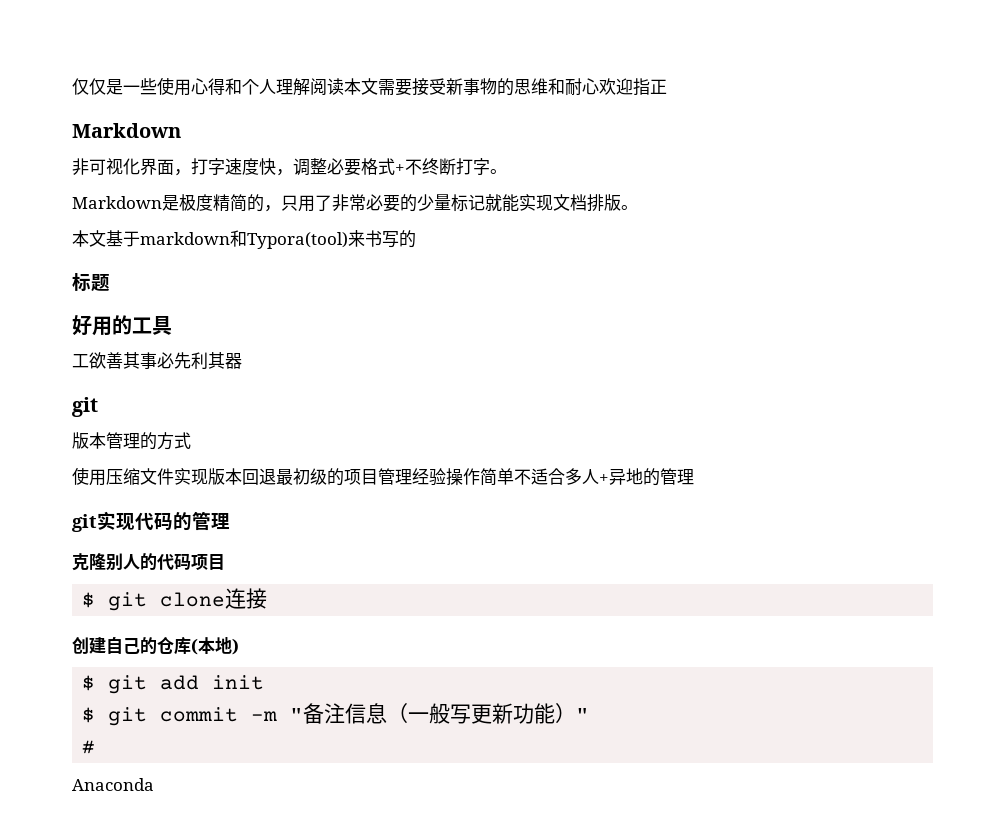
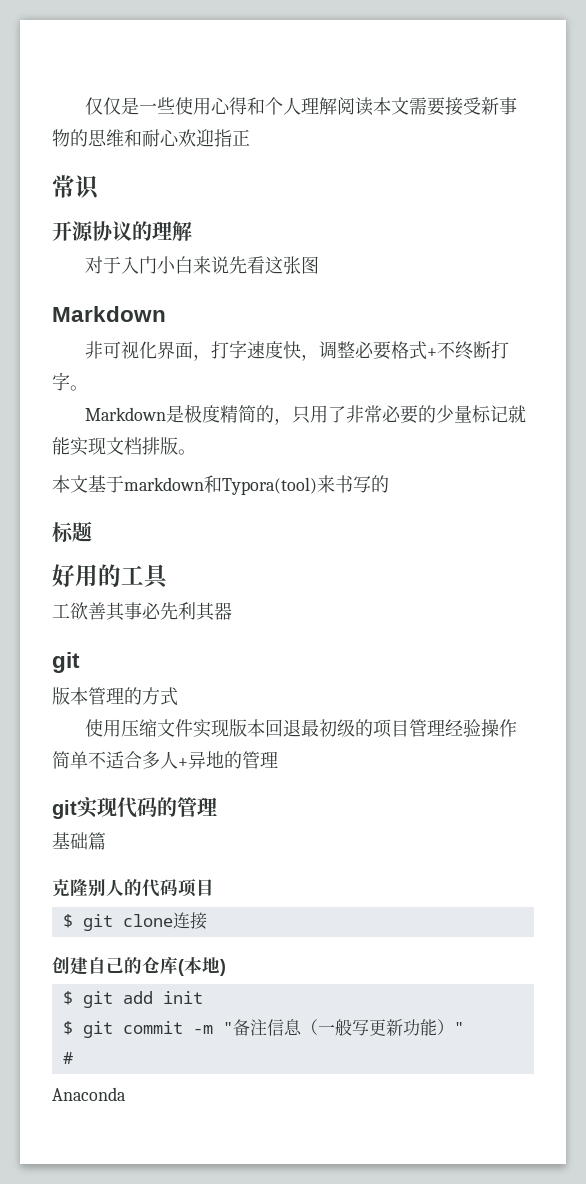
+ 常识
+ 开源协议的理解
+ 对于入门小白来说先看这张图
+ 基础篇

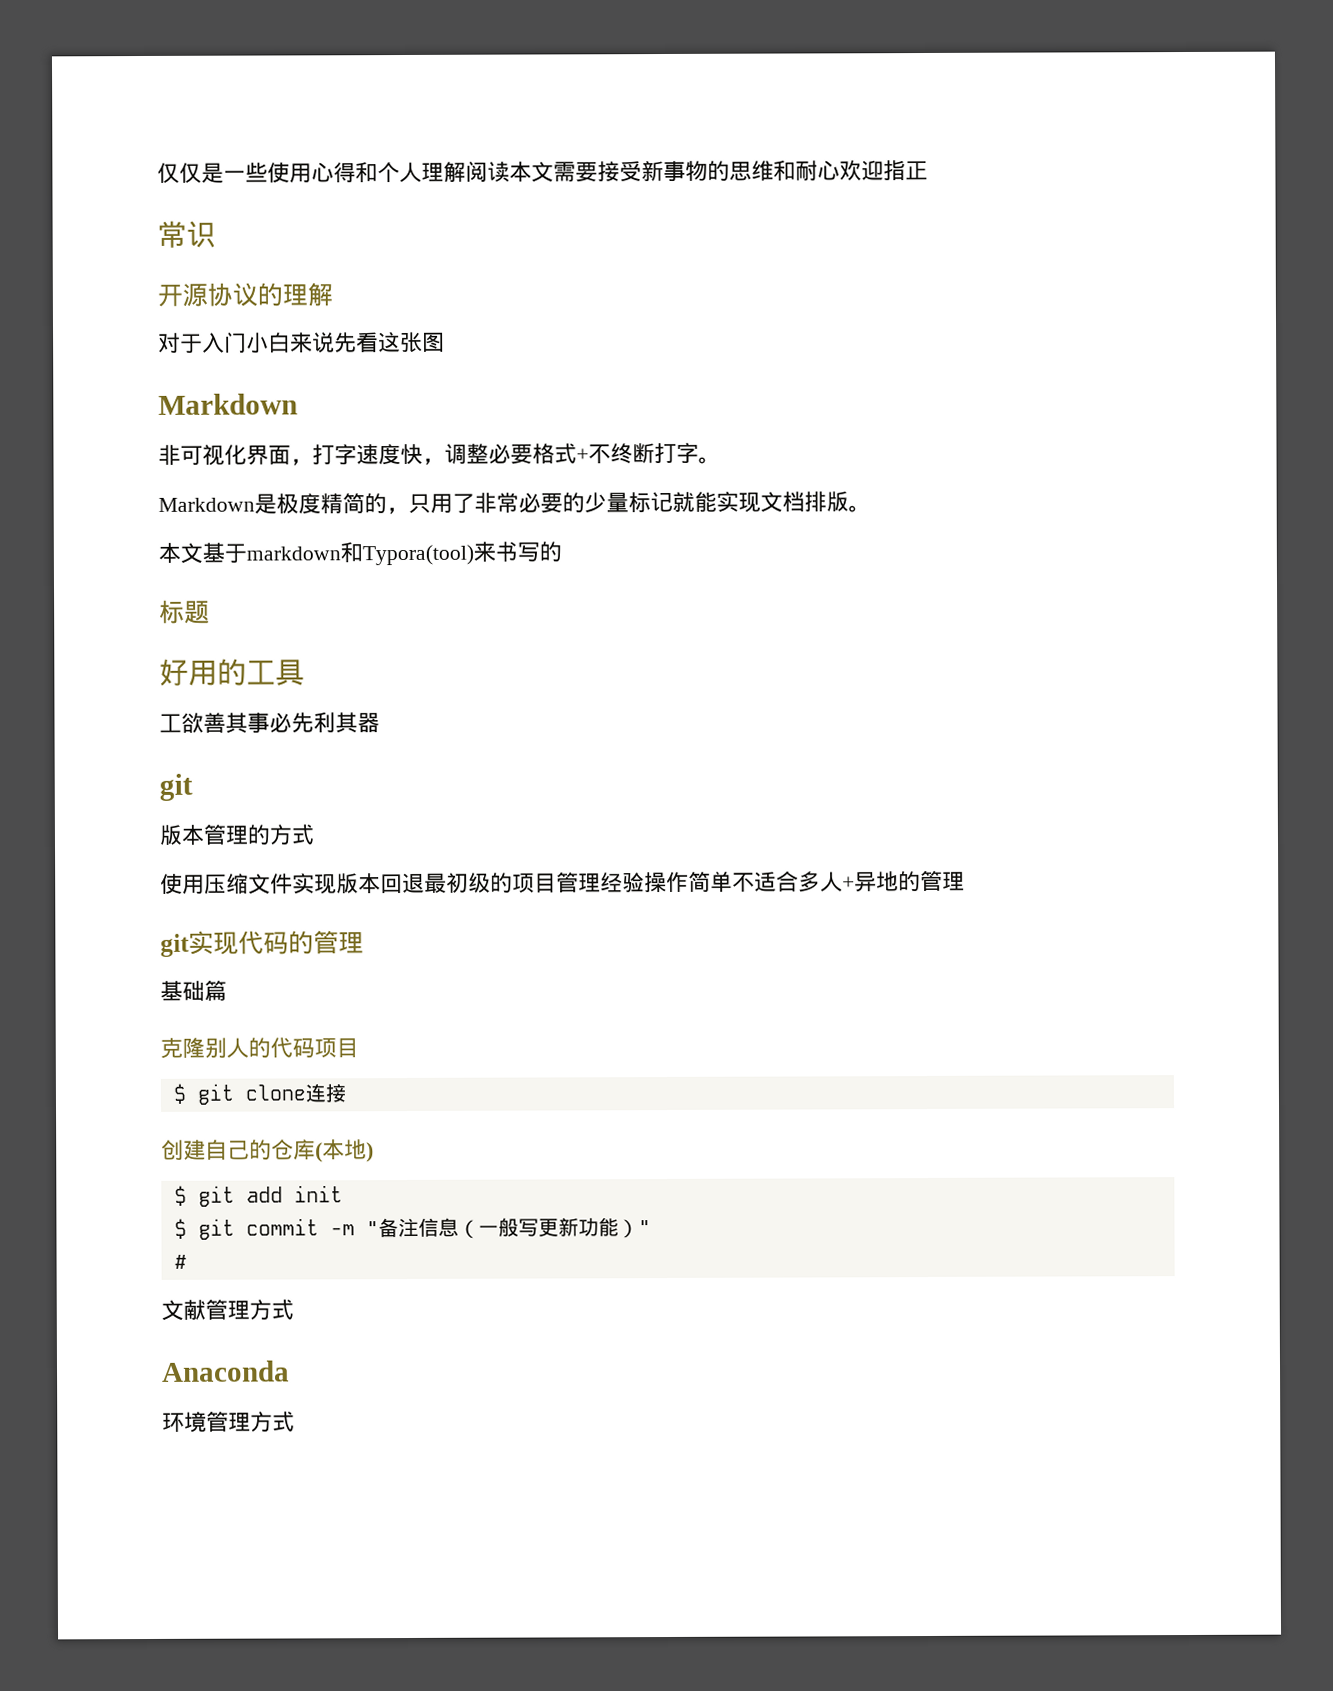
+ 文献管理方式
  Anaconda
+ 环境管理方式

